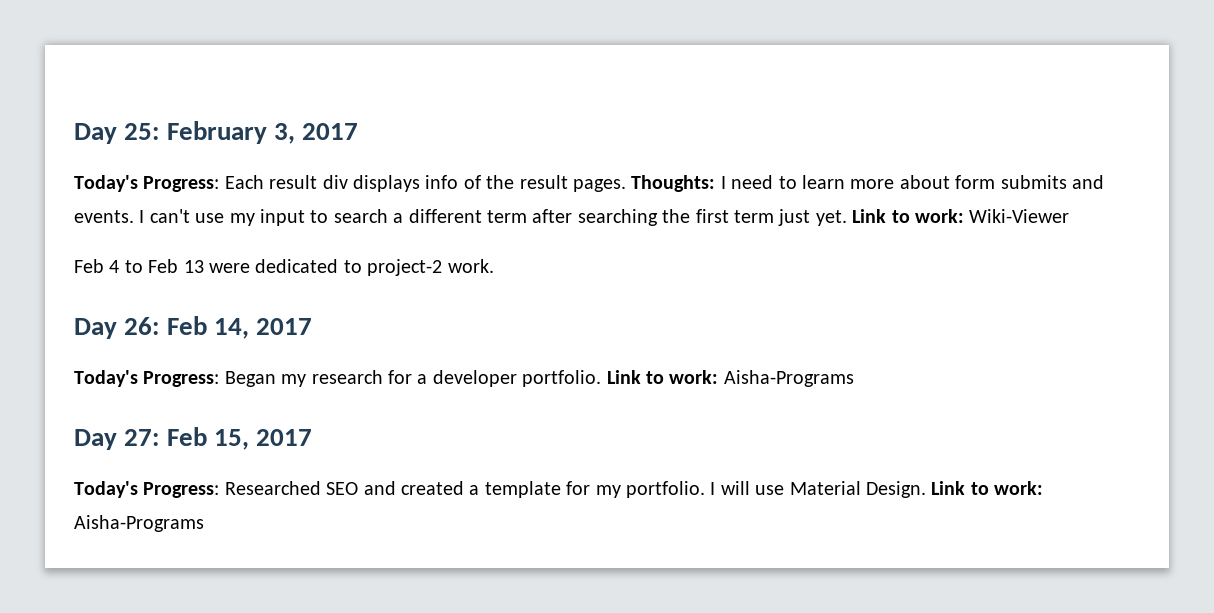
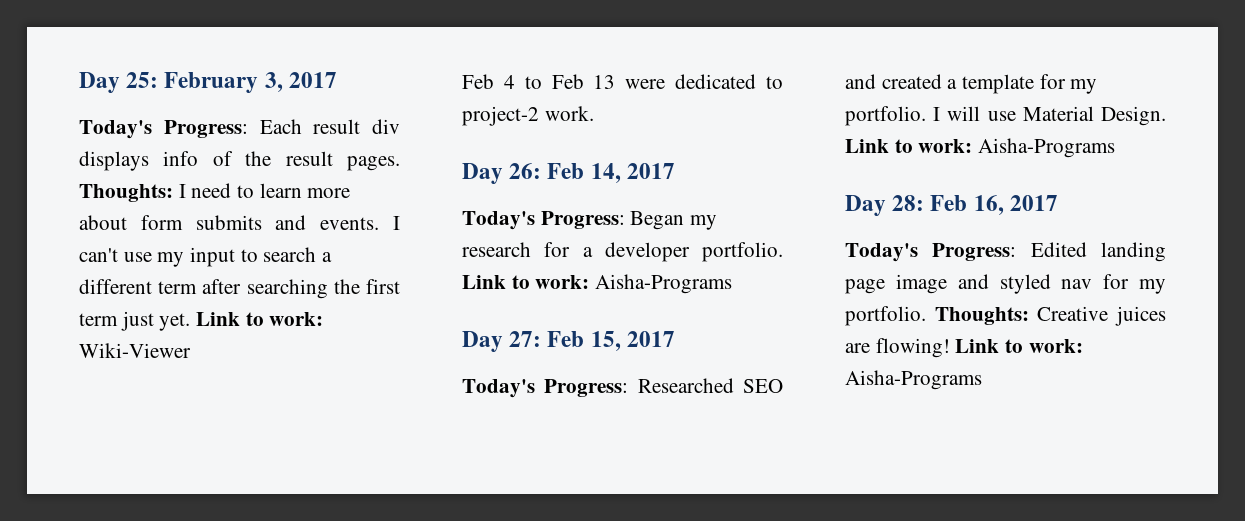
+ Day 28: Feb 16, 2017
+ Today's Progress: Edited landing page image and styled nav for my portfolio. Thoughts: Creative juices are flowing! Link to work: Aisha-Programs

